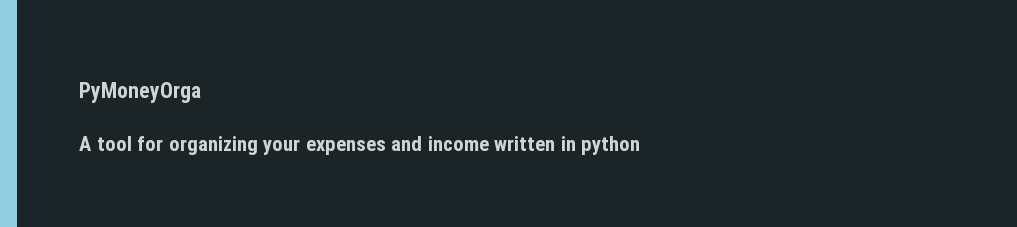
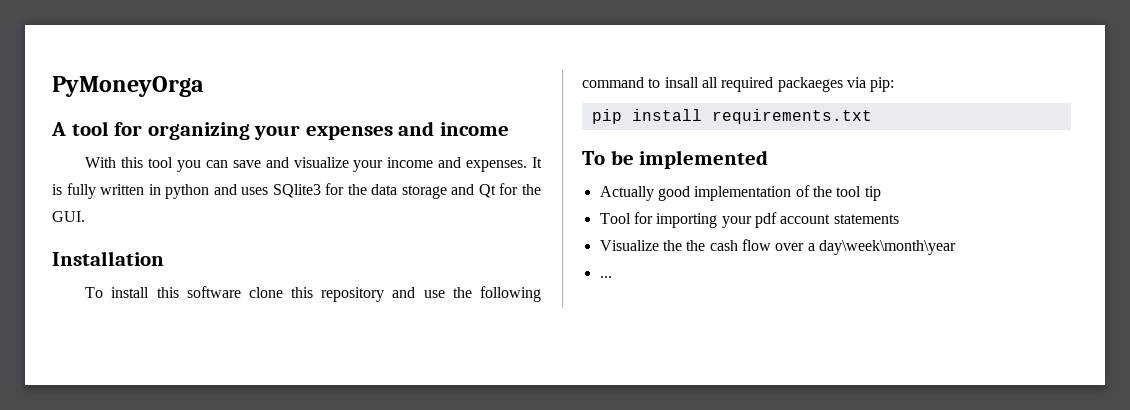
- A tool for organizing your expenses and income written in python
+ A tool for organizing your expenses and income
+ With this tool you can save and visualize your income and expenses. It is fully written in python and uses SQlite3 for the data storage and Qt for the GUI.
+ Installation
+ To install this software clone this repository and use the following command to insall all required packaeges via pip:
+ pip install requirements.txt
+ To be implemented
+ Actually good implementation of the tool tip
+ Tool for importing your pdf account statements
+ Visualize the the cash flow over a day\week\month\year
+ ...

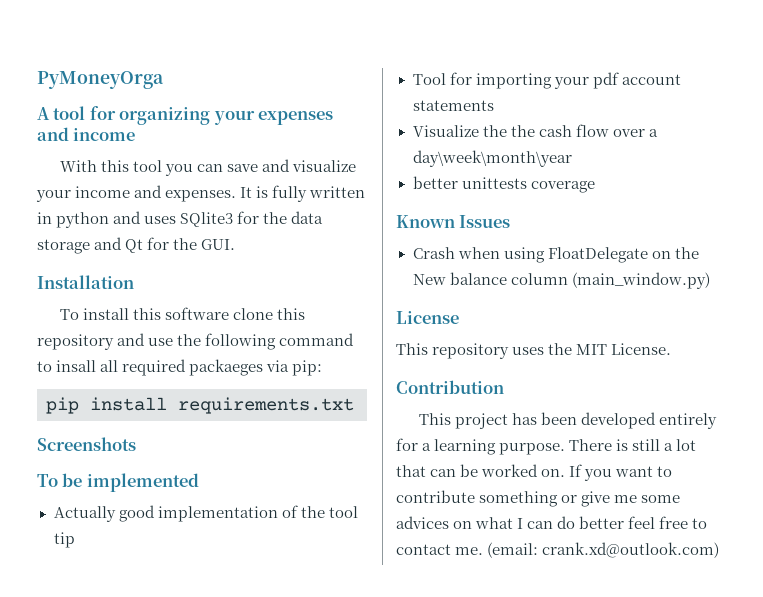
+ Screenshots
- ...
+ better unittests coverage
+ Known Issues
+ Crash when using FloatDelegate on the New balance column (main_window.py)
+ License
+ This repository uses the MIT License.
+ Contribution
+ This project has been developed entirely for a learning purpose. There is still a lot that can be worked on. If you want to contribute something or give me some advices on what I can do better feel free to contact me. (email: crank.xd@outlook.com)

